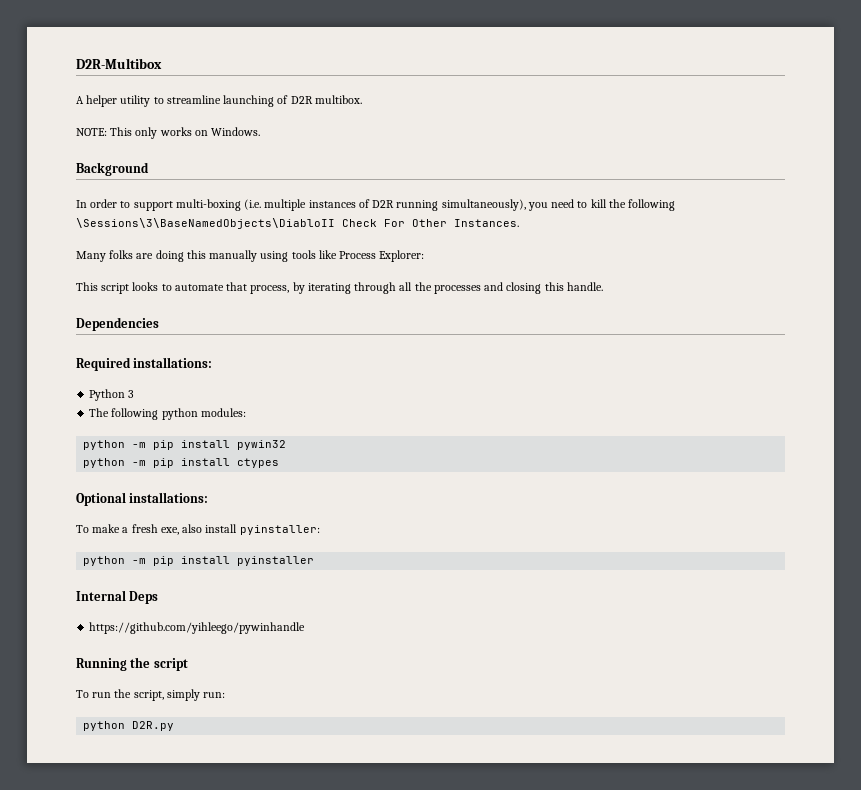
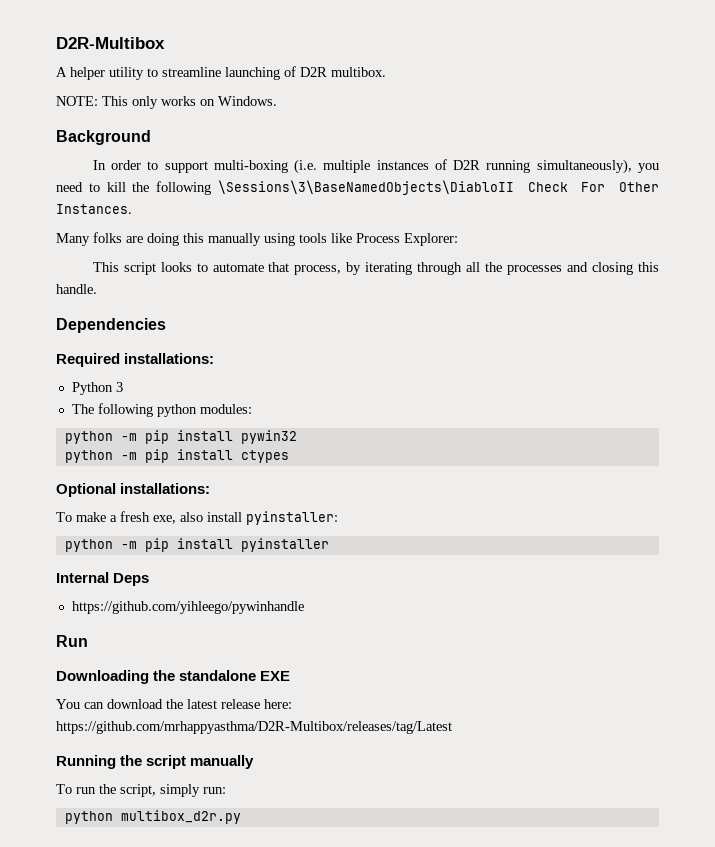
+ Run
+ Downloading the standalone EXE
+ You can download the latest release here: https://github.com/mrhappyasthma/D2R-Multibox/releases/tag/Latest
- Running the script
+ Running the script manually
- python D2R.py
+ python multibox_d2r.py

